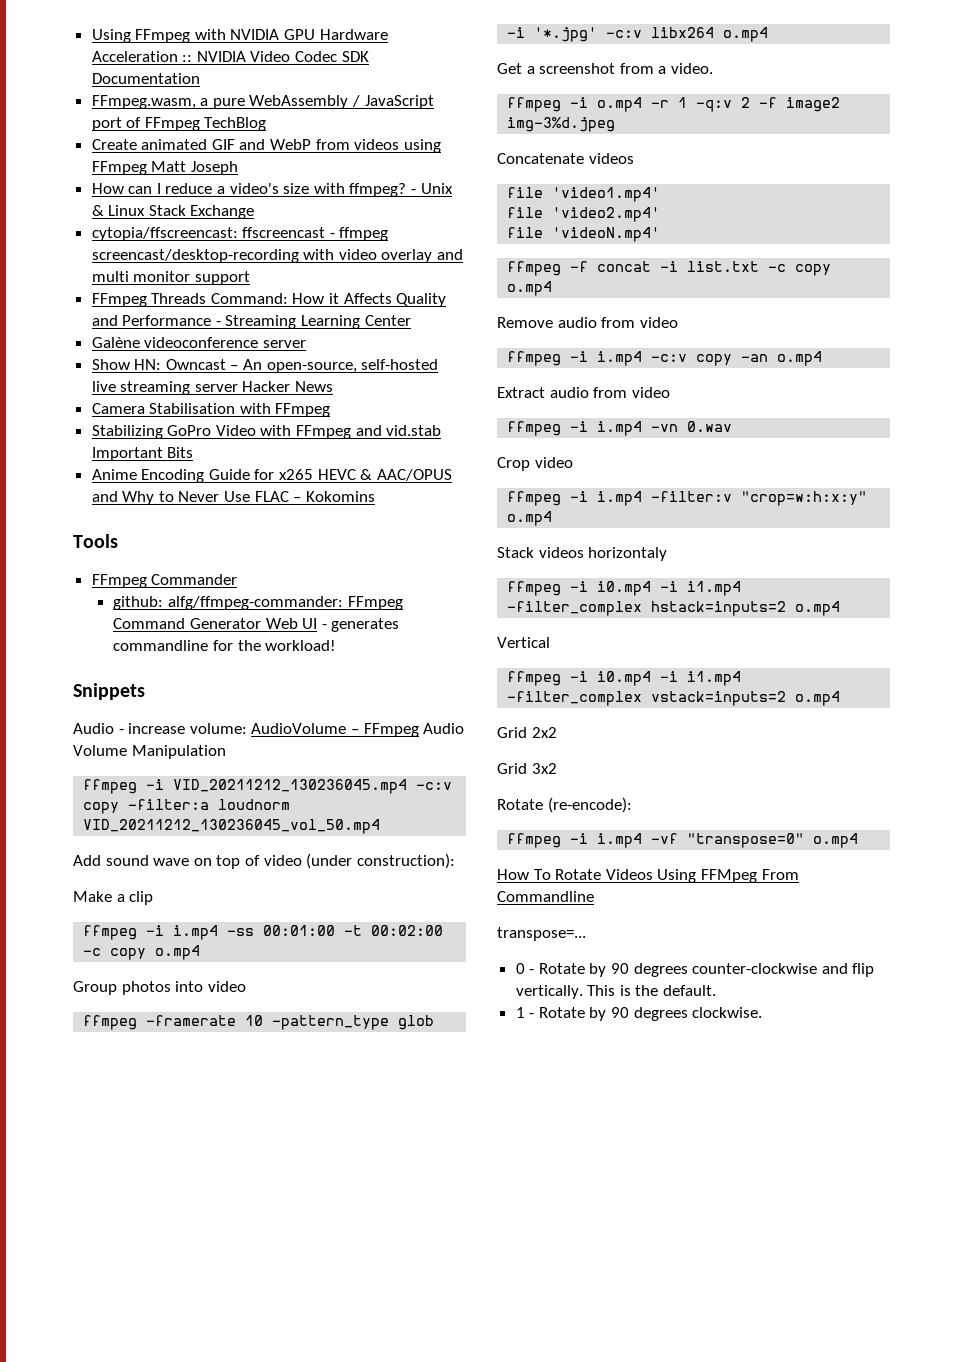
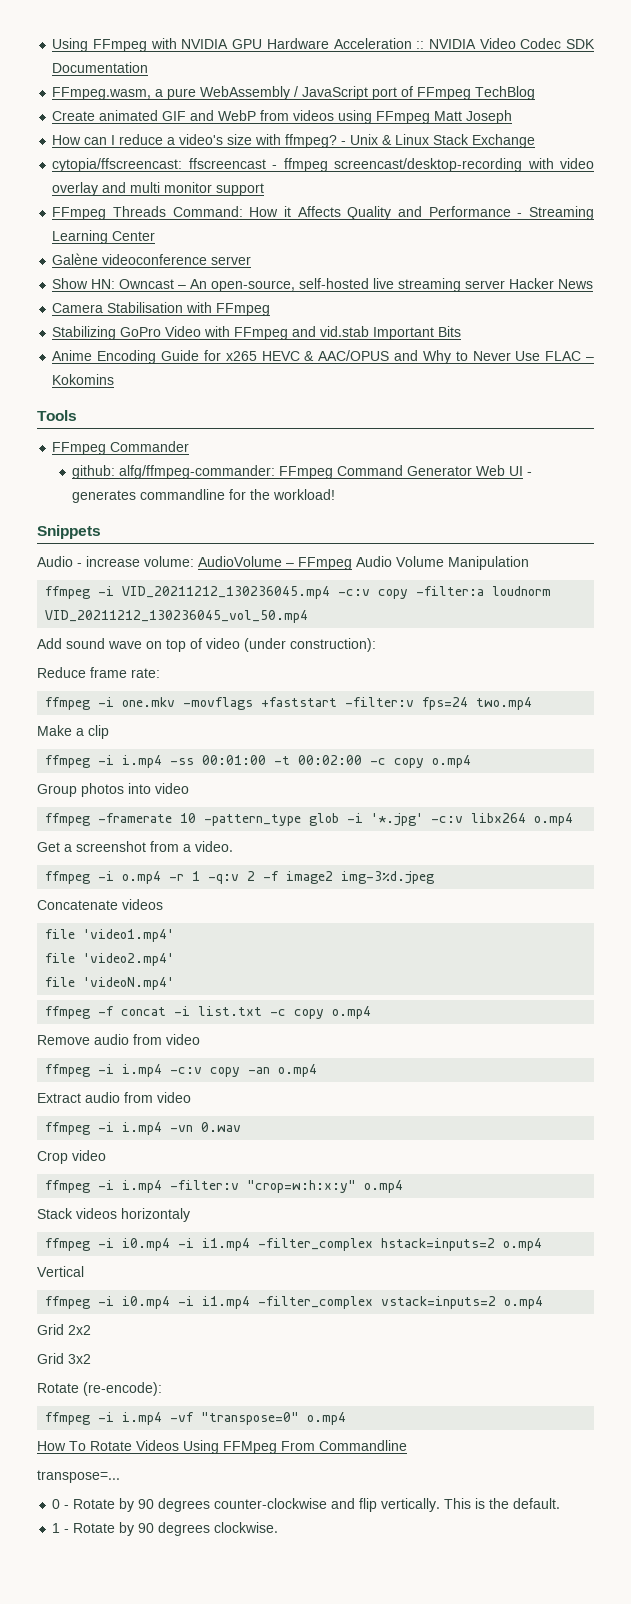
+ Reduce frame rate:
+ ffmpeg -i one.mkv -movflags +faststart -filter:v fps=24 two.mp4

